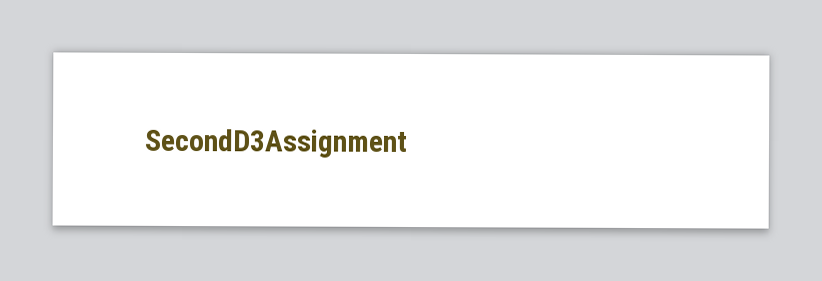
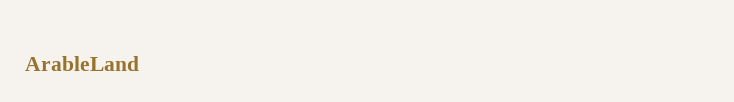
- SecondD3Assignment
+ ArableLand

